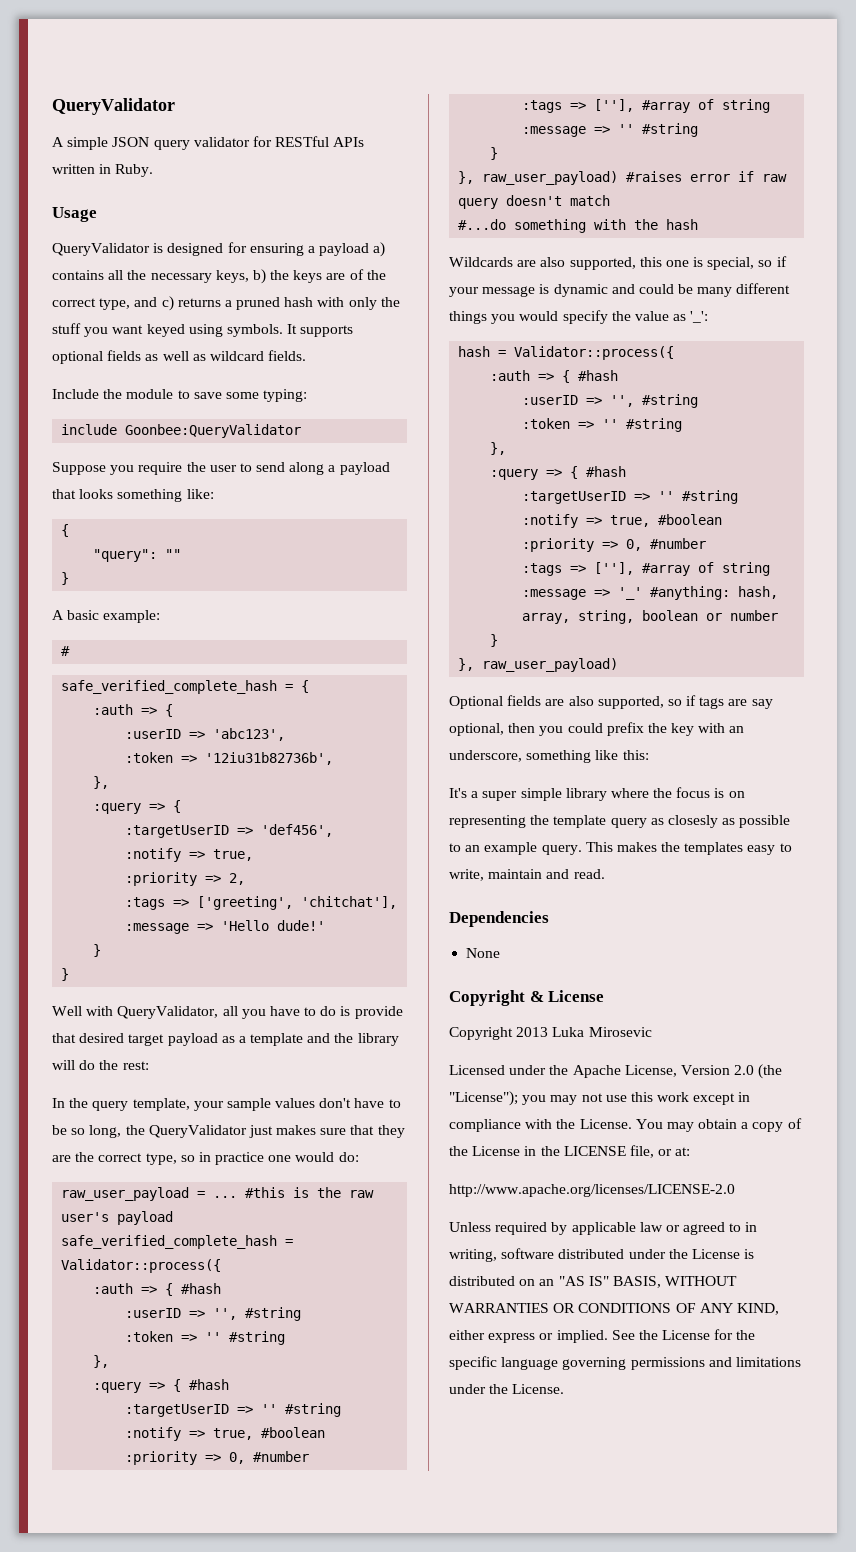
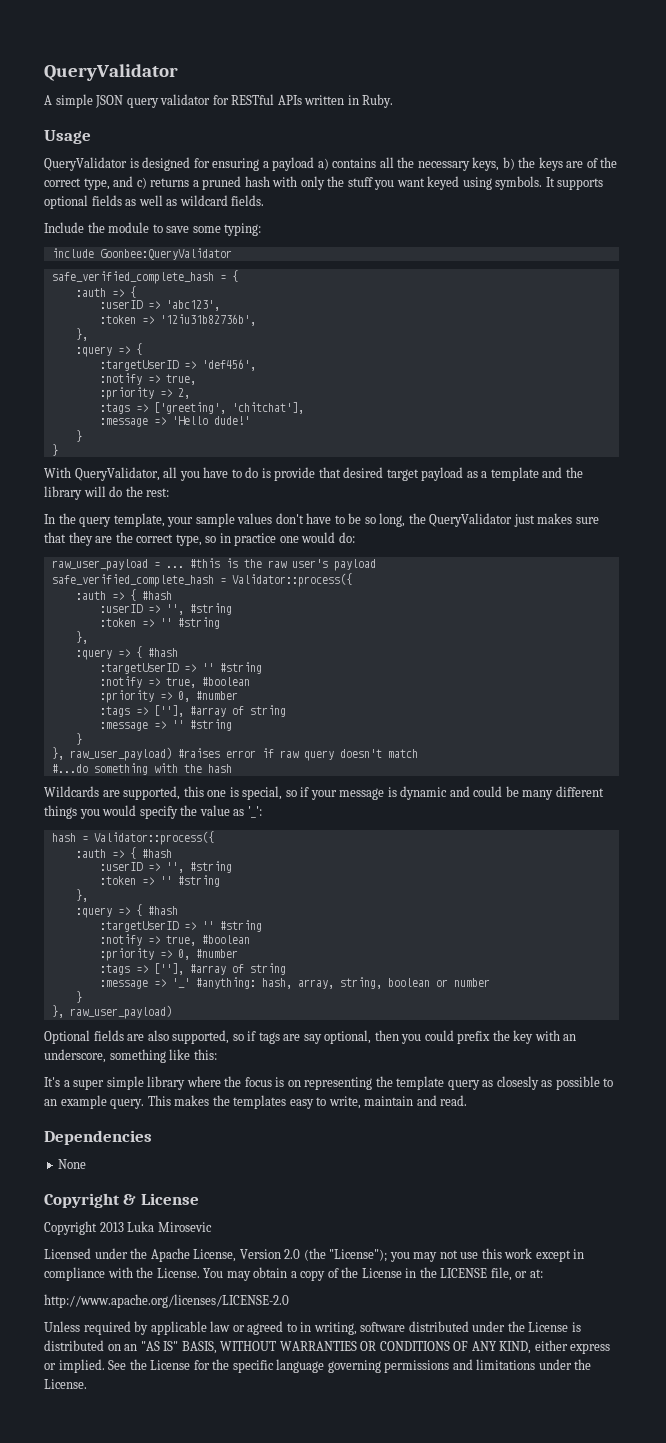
- Suppose you require the user to send along a payload that looks something like:
- {
- "query": ""
- }
- A basic example:
- #
- Well with QueryValidator, all you have to do is provide that desired target payload as a template and the library will do the rest:
+ With QueryValidator, all you have to do is provide that desired target payload as a template and the library will do the rest:
- Wildcards are also supported, this one is special, so if your message is dynamic and could be many different things you would specify the value as '_':
+ Wildcards are supported, this one is special, so if your message is dynamic and could be many different things you would specify the value as '_':

